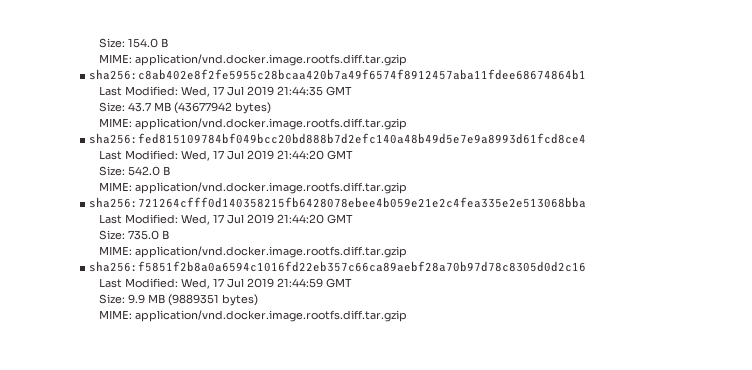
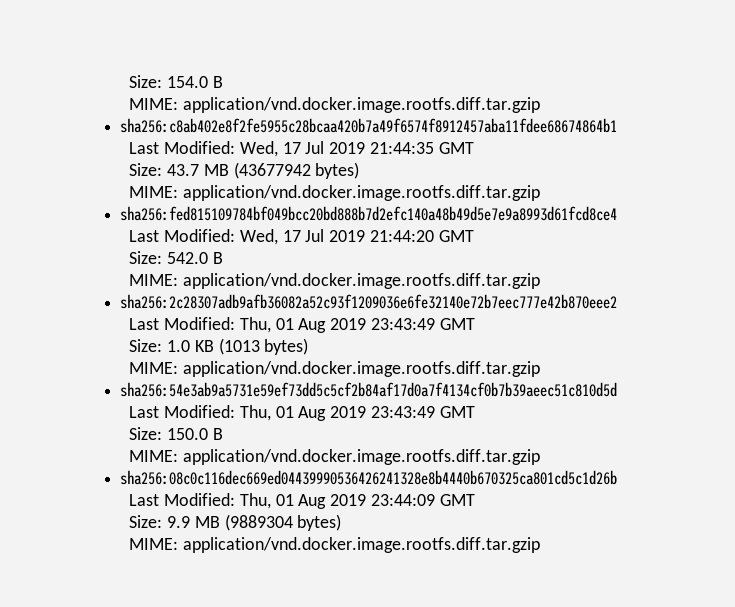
- sha256:721264cfff0d140358215fb6428078ebee4b059e21e2c4fea335e2e513068bba
- Last Modified: Wed, 17 Jul 2019 21:44:20 GMT
- Size: 735.0 B
+ sha256:2c28307adb9afb36082a52c93f1209036e6fe32140e72b7eec777e42b870eee2
+ Last Modified: Thu, 01 Aug 2019 23:43:49 GMT
+ Size: 1.0 KB (1013 bytes)
  MIME: application/vnd.docker.image.rootfs.diff.tar.gzip
- sha256:f5851f2b8a0a6594c1016fd22eb357c66ca89aebf28a70b97d78c8305d0d2c16
- Last Modified: Wed, 17 Jul 2019 21:44:59 GMT
+ sha256:54e3ab9a5731e59ef73dd5c5cf2b84af17d0a7f4134cf0b7b39aeec51c810d5d
+ Last Modified: Thu, 01 Aug 2019 23:43:49 GMT
+ Size: 150.0 B
+ MIME: application/vnd.docker.image.rootfs.diff.tar.gzip
+ sha256:08c0c116dec669ed04439990536426241328e8b4440b670325ca801cd5c1d26b
+ Last Modified: Thu, 01 Aug 2019 23:44:09 GMT
- Size: 9.9 MB (9889351 bytes)
+ Size: 9.9 MB (9889304 bytes)

